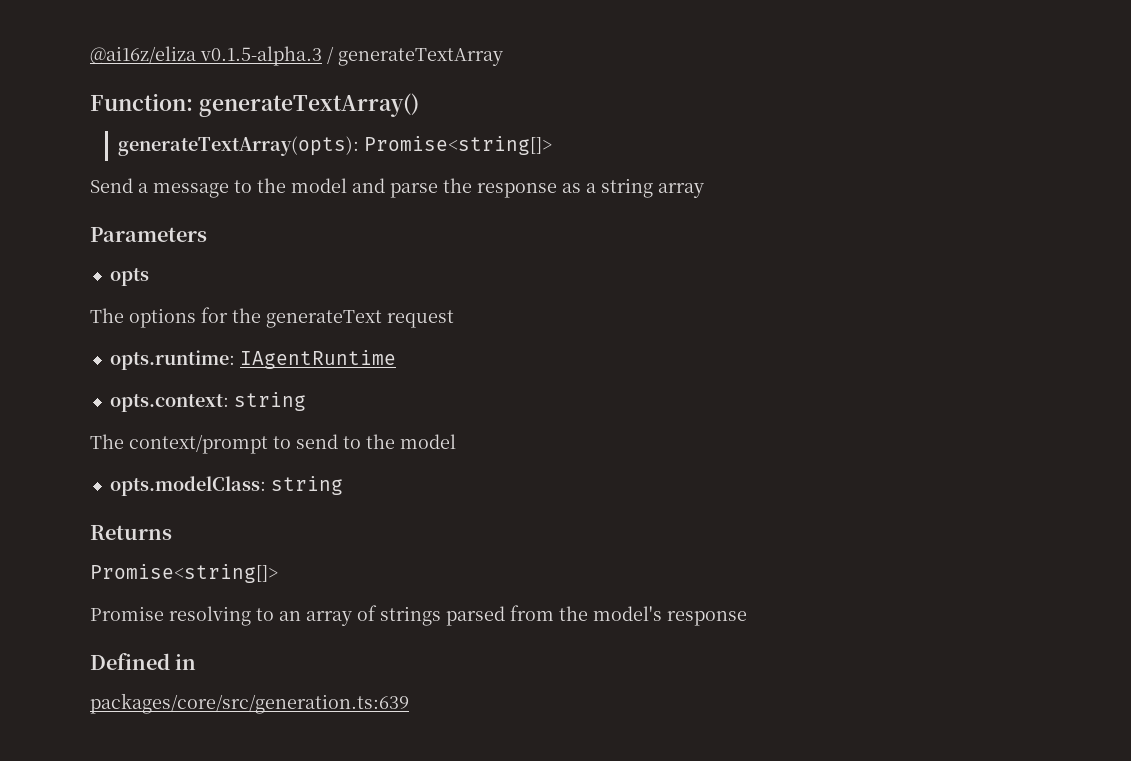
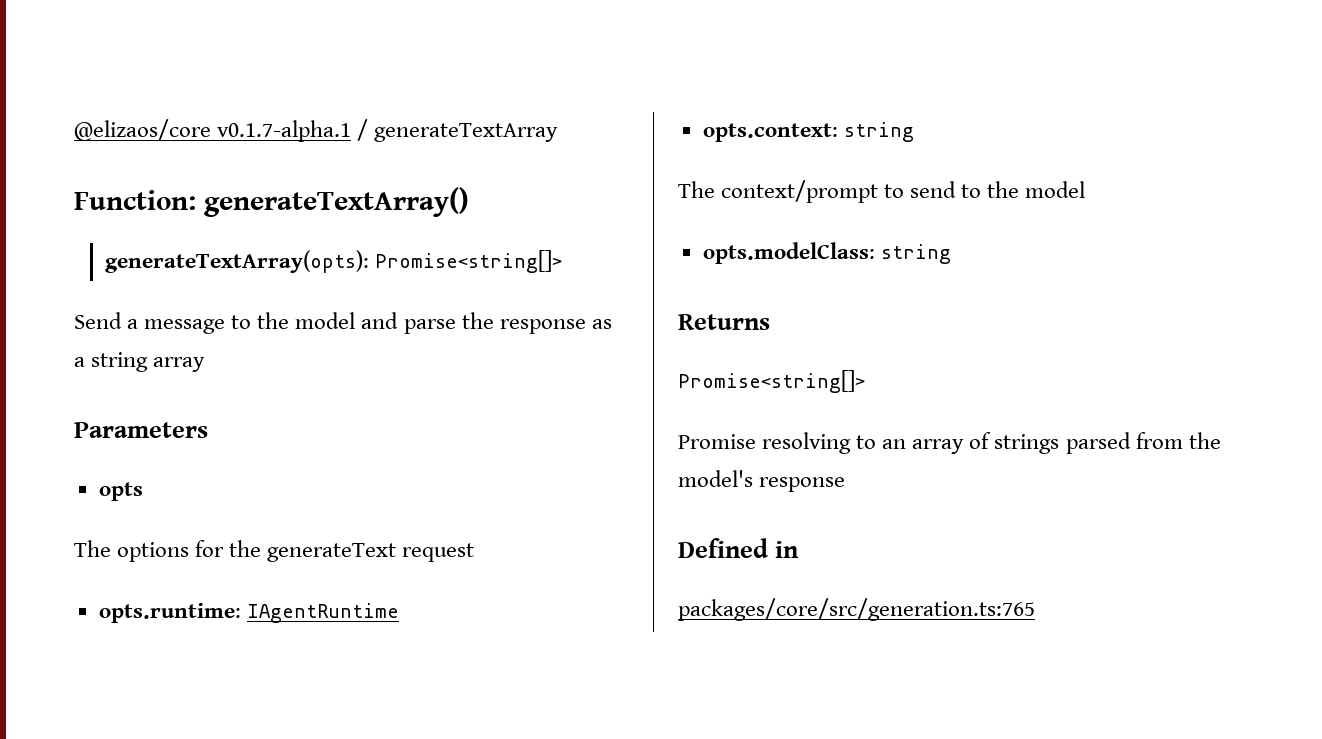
- @ai16z/eliza v0.1.5-alpha.3 / generateTextArray
+ @elizaos/core v0.1.7-alpha.1 / generateTextArray
- packages/core/src/generation.ts:639
+ packages/core/src/generation.ts:765

